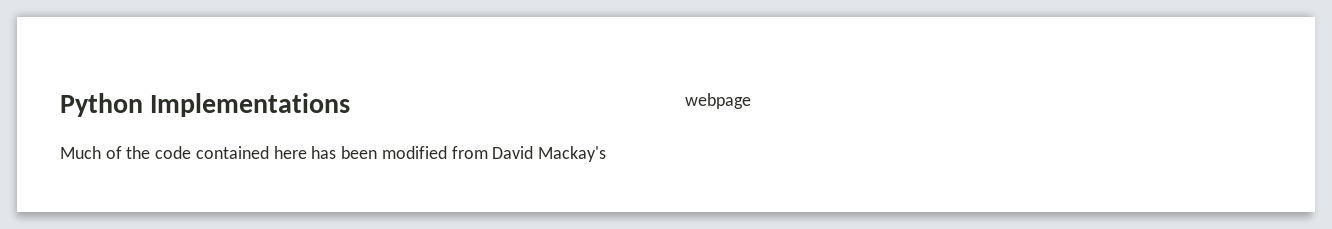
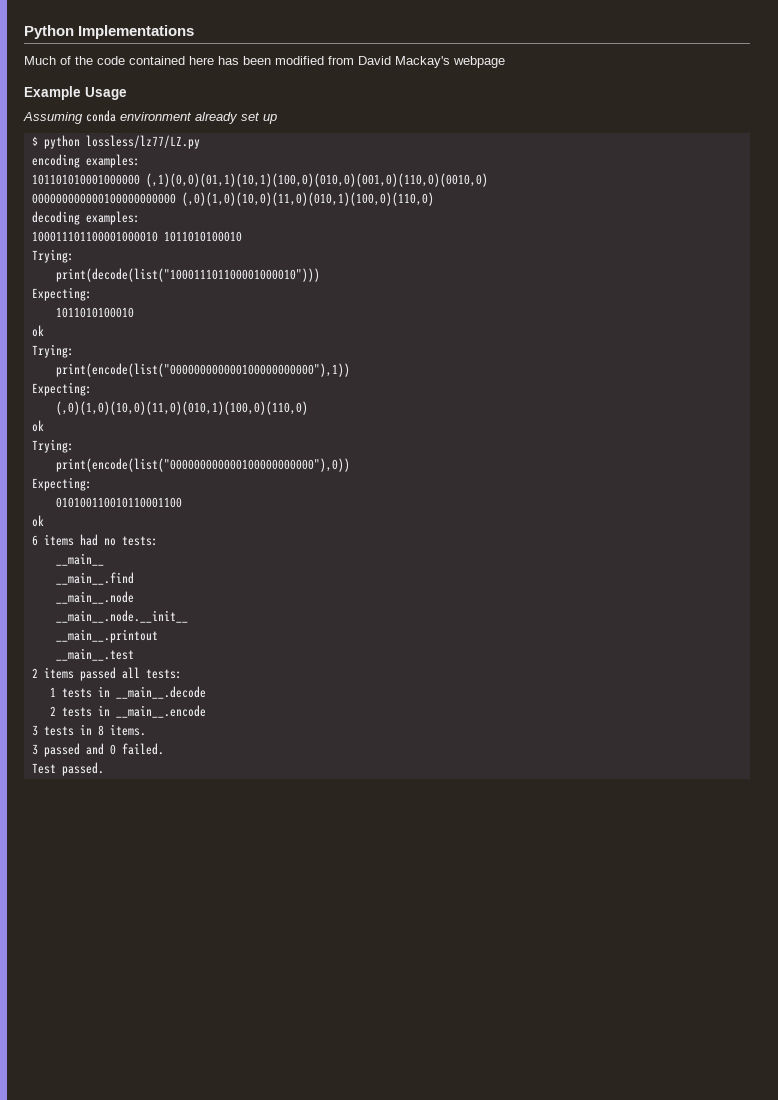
+ Example Usage
+ Assuming conda environment already set up
+ $ python lossless/lz77/LZ.py
+ encoding examples:
+ 101101010001000000 (,1)(0,0)(01,1)(10,1)(100,0)(010,0)(001,0)(110,0)(0010,0)
+ 000000000000100000000000 (,0)(1,0)(10,0)(11,0)(010,1)(100,0)(110,0)
+ decoding examples:
+ 100011101100001000010 1011010100010
+ Trying:
+ print(decode(list("100011101100001000010")))
+ Expecting:
+ 1011010100010
+ ok
+ Trying:
+ print(encode(list("000000000000100000000000"),1))
+ Expecting:
+ (,0)(1,0)(10,0)(11,0)(010,1)(100,0)(110,0)
+ ok
+ Trying:
+ print(encode(list("000000000000100000000000"),0))
+ Expecting:
+ 010100110010110001100
+ ok
+ 6 items had no tests:
+ __main__
+ __main__.find
+ __main__.node
+ __main__.node.__init__
+ __main__.printout
+ __main__.test
+ 2 items passed all tests:
+ 1 tests in __main__.decode
+ 2 tests in __main__.encode
+ 3 tests in 8 items.
+ 3 passed and 0 failed.
+ Test passed.

